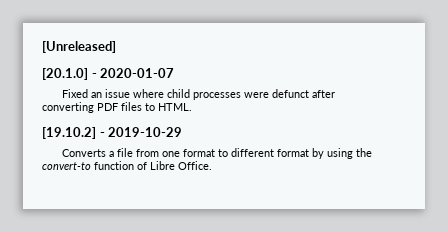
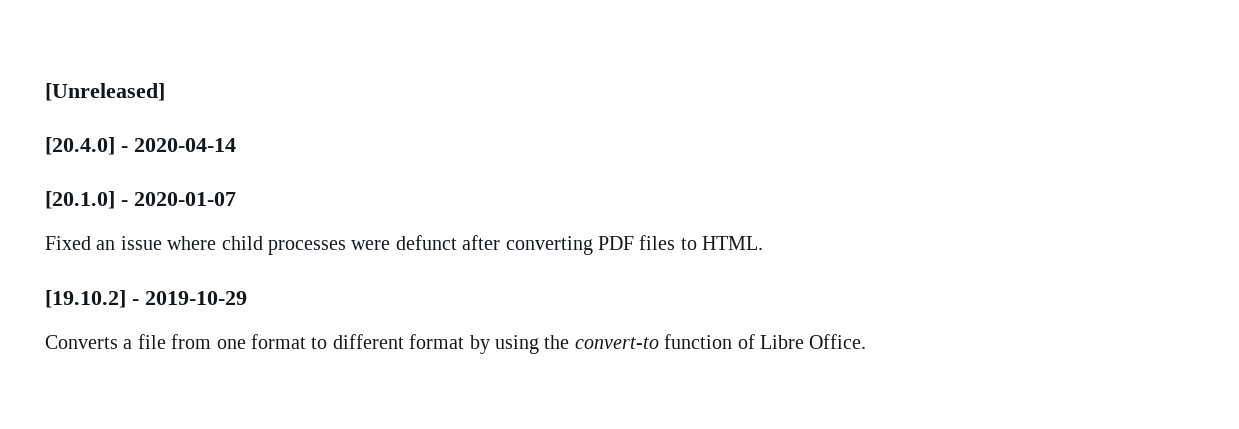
+ [20.4.0] - 2020-04-14

